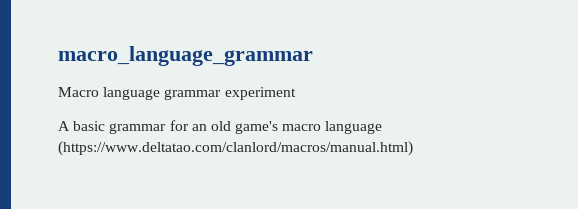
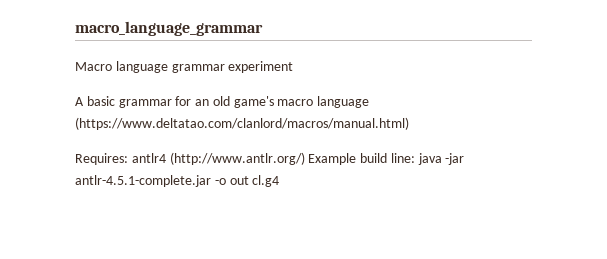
+ Requires: antlr4 (http://www.antlr.org/) Example build line: java -jar antlr-4.5.1-complete.jar -o out cl.g4

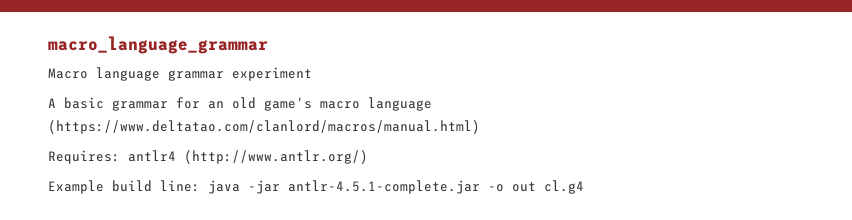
- Requires: antlr4 (http://www.antlr.org/) Example build line: java -jar antlr-4.5.1-complete.jar -o out cl.g4
+ Requires: antlr4 (http://www.antlr.org/)
+ Example build line: java -jar antlr-4.5.1-complete.jar -o out cl.g4

